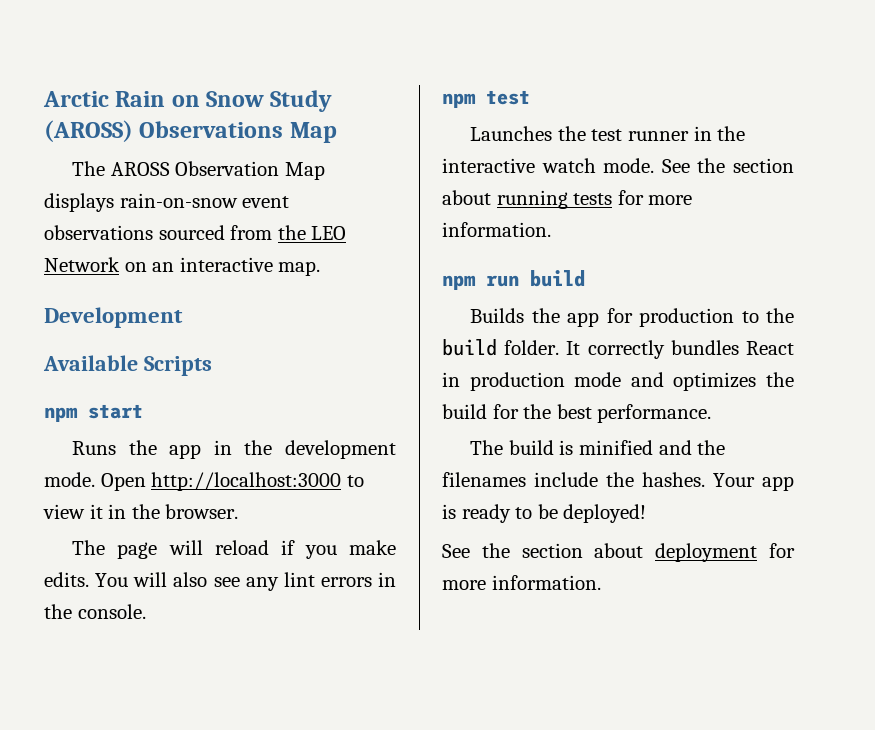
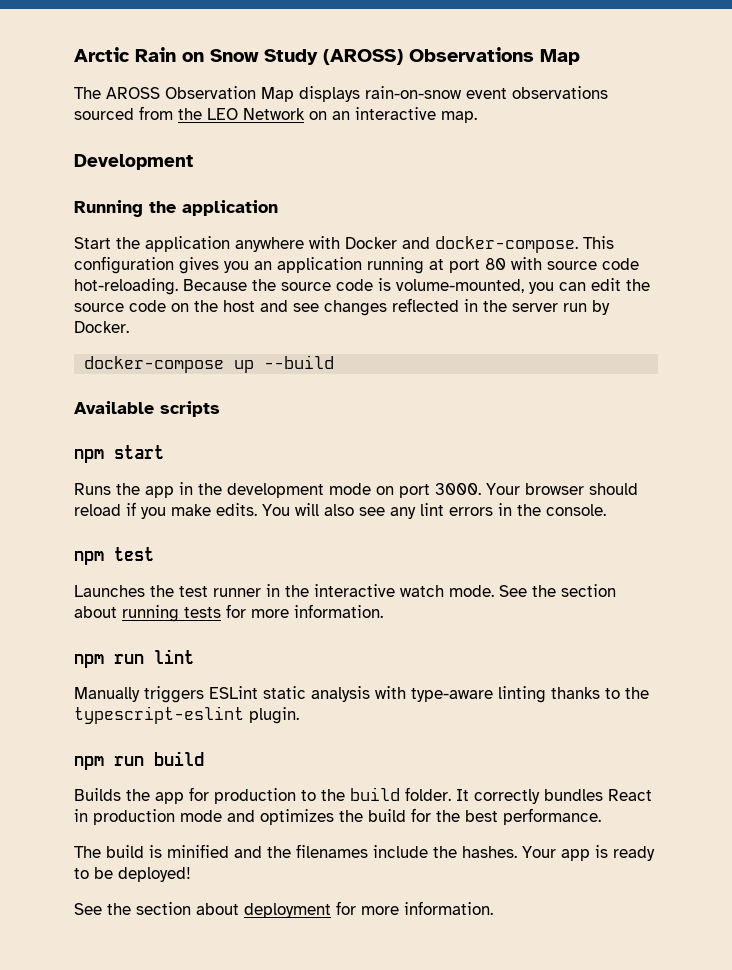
+ Running the application
+ Start the application anywhere with Docker and docker-compose. This configuration gives you an application running at port 80 with source code hot-reloading. Because the source code is volume-mounted, you can edit the source code on the host and see changes reflected in the server run by Docker.
+ docker-compose up --build
- Available Scripts
+ Available scripts
- Runs the app in the development mode. Open http://localhost:3000 to view it in the browser.
- The page will reload if you make edits.
+ Runs the app in the development mode on port 3000. Your browser should reload if you make edits.
+ npm run lint
+ Manually triggers ESLint static analysis with type-aware linting thanks to the typescript-eslint plugin.

